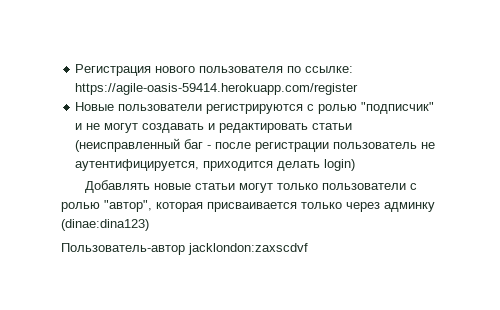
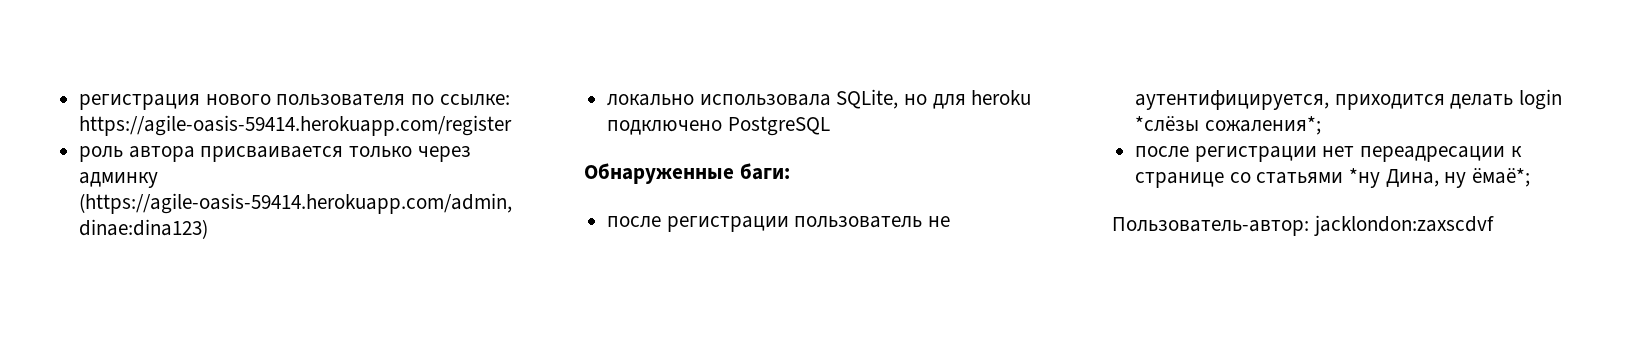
- Регистрация нового пользователя по ссылке: https://agile-oasis-59414.herokuapp.com/register
+ регистрация нового пользователя по ссылке: https://agile-oasis-59414.herokuapp.com/register
- Новые пользователи регистрируются с ролью "подписчик" и не могут создавать и редактировать статьи (неисправленный баг - после регистрации пользователь не аутентифицируется, приходится делать login)
- Добавлять новые статьи могут только пользователи с ролью "автор", которая присваивается только через админку (dinae:dina123)
- Пользователь-автор jacklondon:zaxscdvf
+ роль автора присваивается только через админку (https://agile-oasis-59414.herokuapp.com/admin, dinae:dina123)
+ локально использовала SQLite, но для heroku подключено PostgreSQL
+ Обнаруженные баги:
+ после регистрации пользователь не аутентифицируется, приходится делать login *слёзы сожаления*;
+ после регистрации нет переадресации к странице со статьями *ну Дина, ну ёмаё*;
+ Пользователь-автор: jacklondon:zaxscdvf

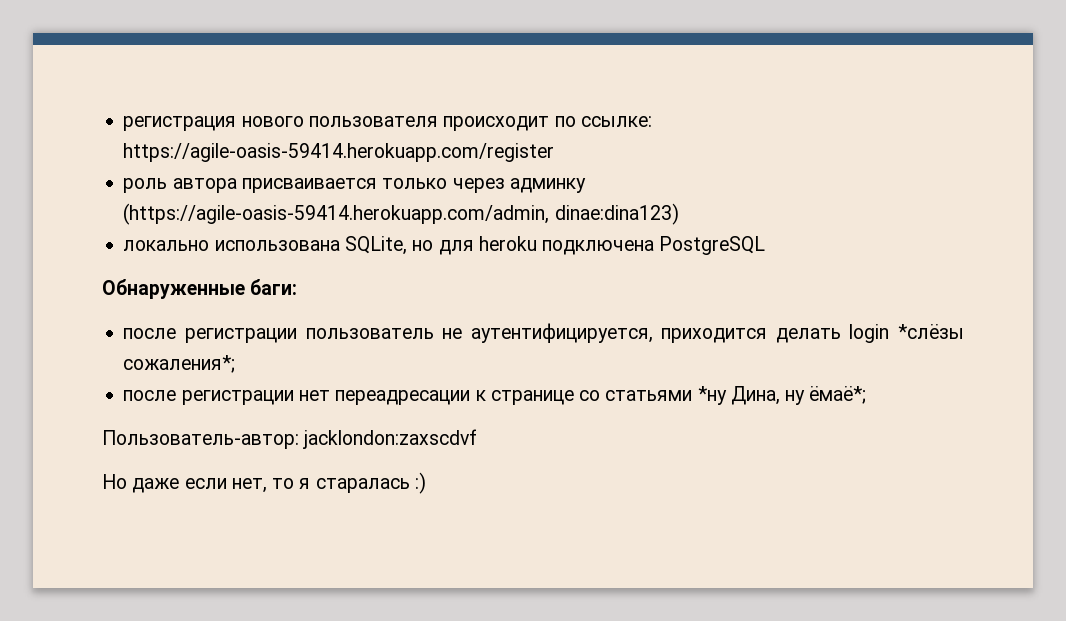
- регистрация нового пользователя по ссылке: https://agile-oasis-59414.herokuapp.com/register
+ регистрация нового пользователя происходит по ссылке: https://agile-oasis-59414.herokuapp.com/register
- локально использовала SQLite, но для heroku подключено PostgreSQL
+ локально использована SQLite, но для heroku подключена PostgreSQL
+ Но даже если нет, то я старалась :)

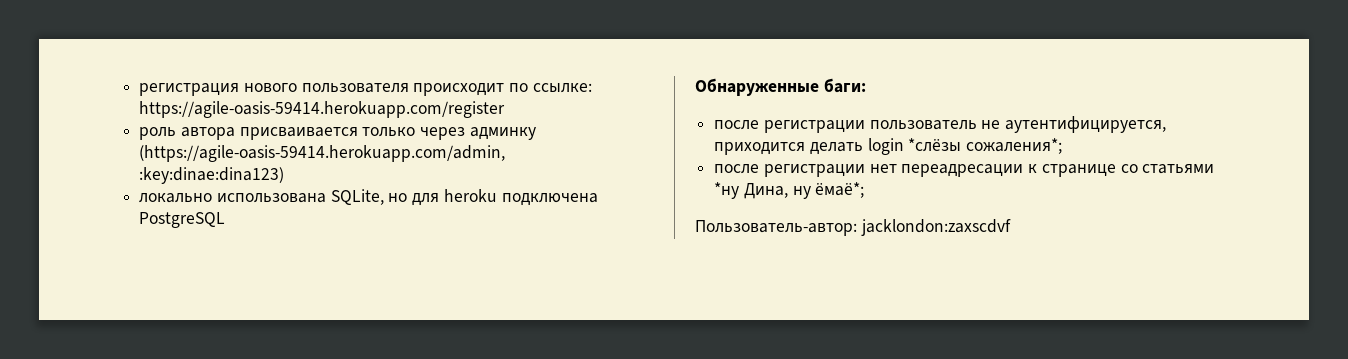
- роль автора присваивается только через админку (https://agile-oasis-59414.herokuapp.com/admin, dinae:dina123)
+ роль автора присваивается только через админку (https://agile-oasis-59414.herokuapp.com/admin, :key:dinae:dina123)
- Но даже если нет, то я старалась :)

